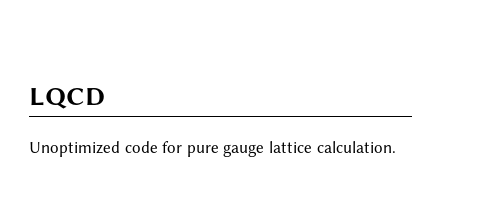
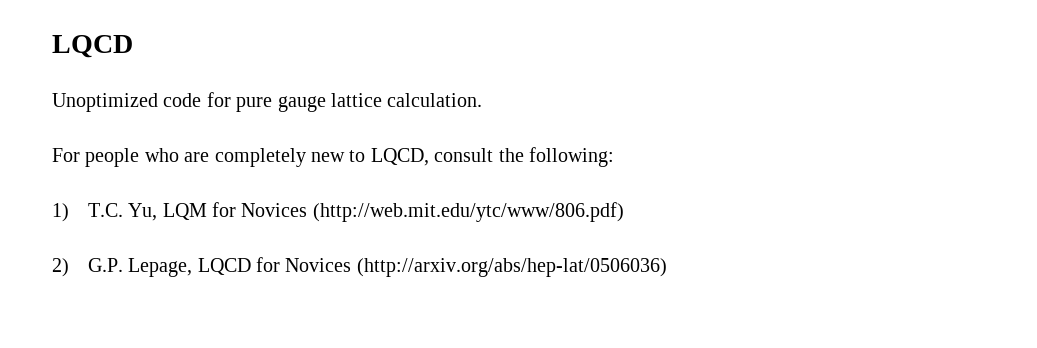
+ For people who are completely new to LQCD, consult the following:
+ 1) T.C. Yu, LQM for Novices (http://web.mit.edu/ytc/www/806.pdf)
+ 2) G.P. Lepage, LQCD for Novices (http://arxiv.org/abs/hep-lat/0506036)

